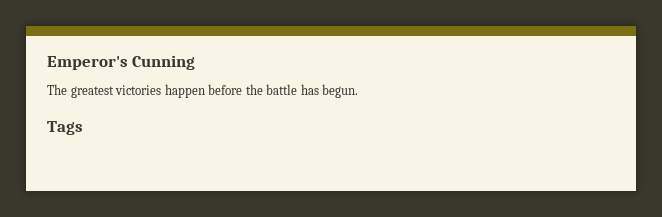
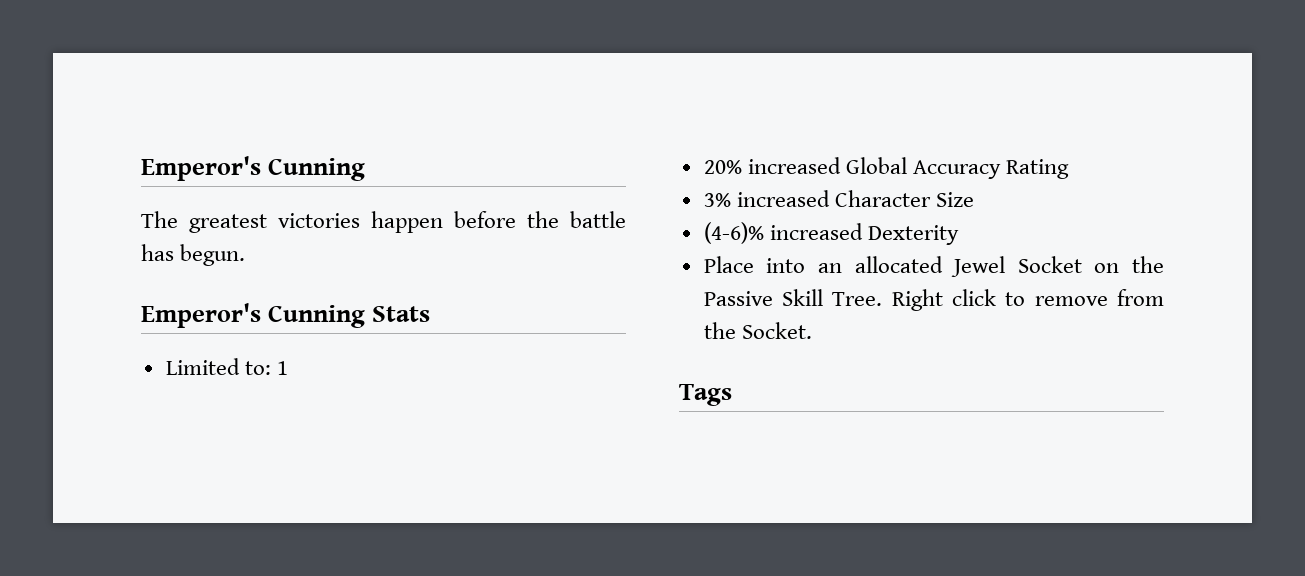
+ Emperor's Cunning Stats
+ Limited to: 1
+ 20% increased Global Accuracy Rating
+ 3% increased Character Size
+ (4-6)% increased Dexterity
+ Place into an allocated Jewel Socket on the Passive Skill Tree. Right click to remove from the Socket.

